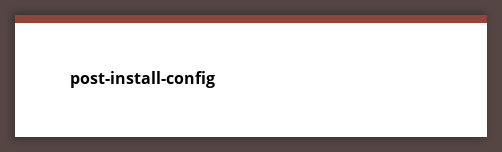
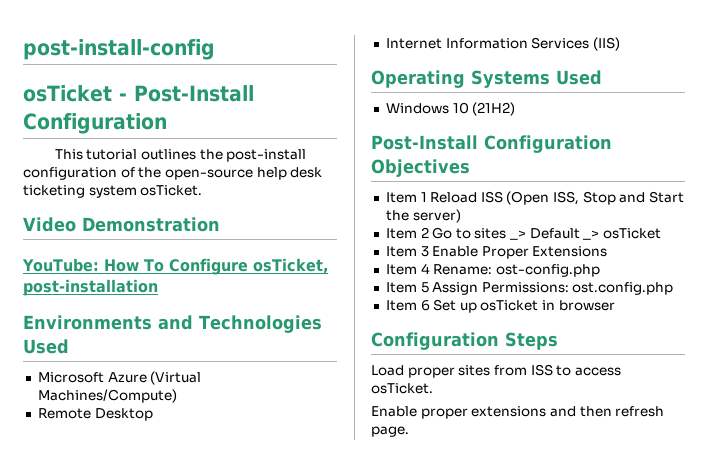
+ osTicket - Post-Install Configuration
+ This tutorial outlines the post-install configuration of the open-source help desk ticketing system osTicket.
+ Video Demonstration
+ YouTube: How To Configure osTicket, post-installation
+ Environments and Technologies Used
+ Microsoft Azure (Virtual Machines/Compute)
+ Remote Desktop
+ Internet Information Services (IIS)
+ Operating Systems Used
+ Windows 10 (21H2)
+ Post-Install Configuration Objectives
+ Item 1 Reload ISS (Open ISS, Stop and Start the server)
+ Item 2 Go to sites _> Default _> osTicket
+ Item 3 Enable Proper Extensions
+ Item 4 Rename: ost-config.php
+ Item 5 Assign Permissions: ost.config.php
+ Item 6 Set up osTicket in browser
+ Configuration Steps
+ Load proper sites from ISS to access osTicket.
+ Enable proper extensions and then refresh page.

